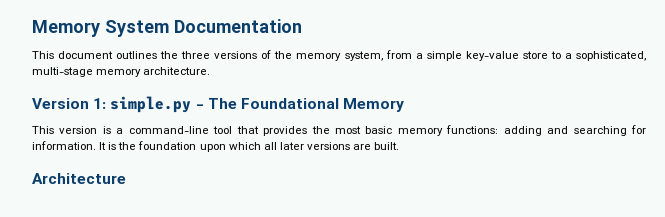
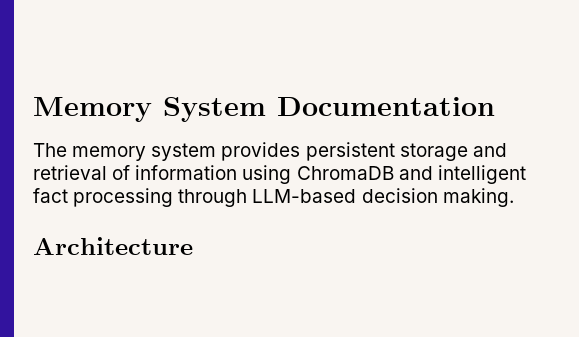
- This document outlines the three versions of the memory system, from a simple key-value store to a sophisticated, multi-stage memory architecture.
- Version 1: simple.py - The Foundational Memory
- This version is a command-line tool that provides the most basic memory functions: adding and searching for information. It is the foundation upon which all later versions are built.
+ The memory system provides persistent storage and retrieval of information using ChromaDB and intelligent fact processing through LLM-based decision making.

